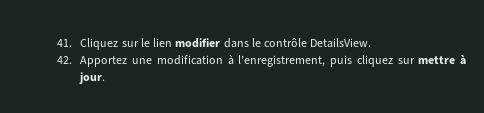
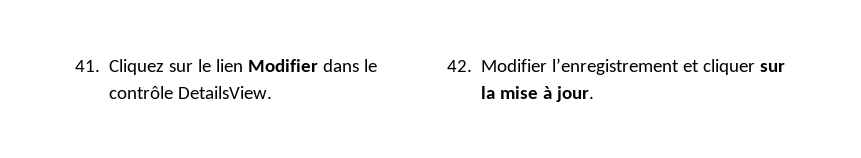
- 41. Cliquez sur le lien modifier dans le contrôle DetailsView.
+ 41. Cliquez sur le lien Modifier dans le contrôle DetailsView.
- 42. Apportez une modification à l’enregistrement, puis cliquez sur mettre à jour.
+ 42. Modifier l’enregistrement et cliquer sur la mise à jour.

